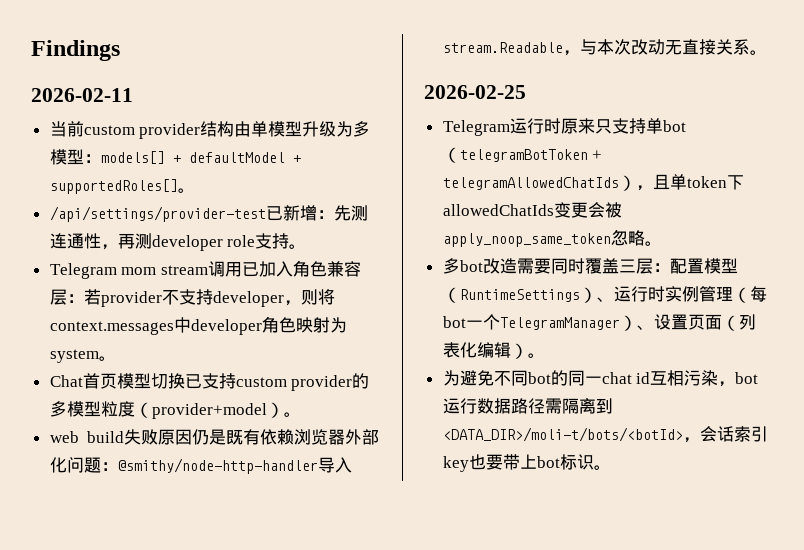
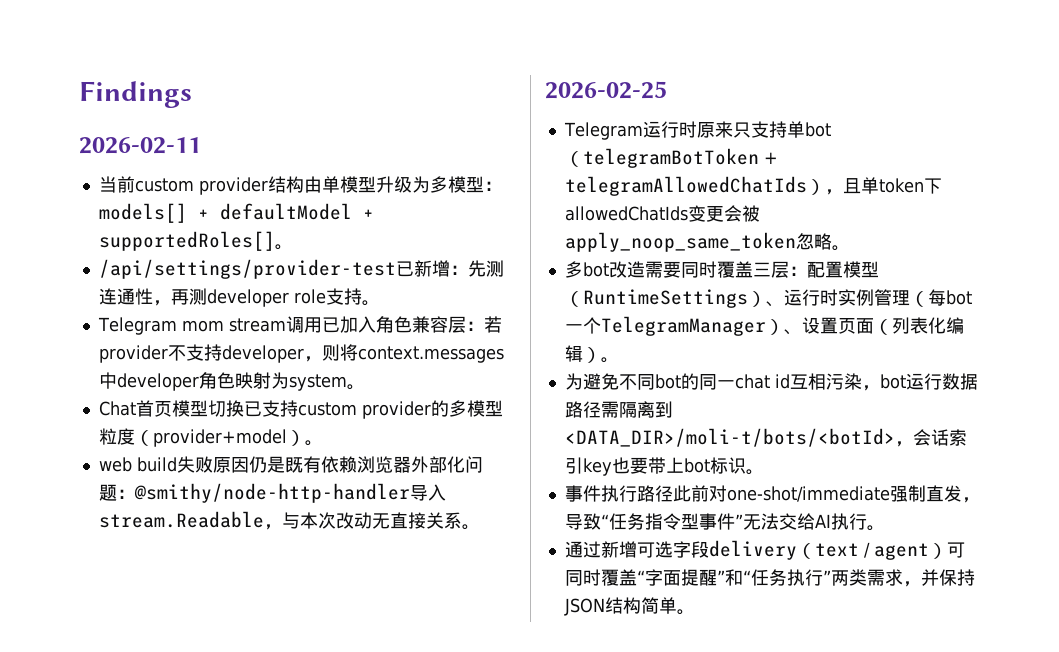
+ 事件执行路径此前对one-shot/immediate强制直发，导致“任务指令型事件”无法交给AI执行。
+ 通过新增可选字段delivery（text / agent）可同时覆盖“字面提醒”和“任务执行”两类需求，并保持JSON结构简单。

